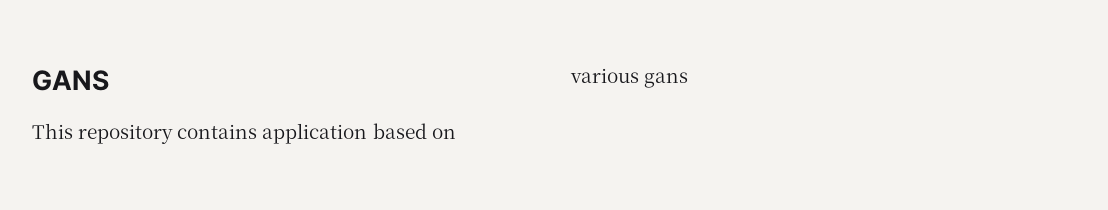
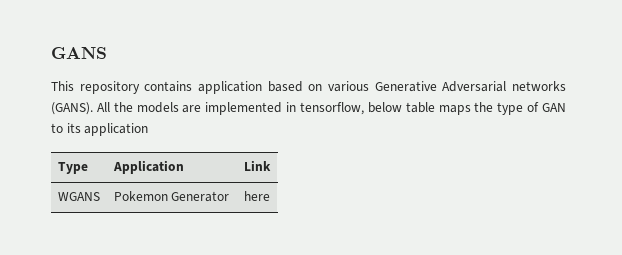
- This repository contains application based on various gans
+ This repository contains application based on various Generative Adversarial networks (GANS). All the models are implemented in tensorflow, below table maps the type of GAN to its application
+ Type | Application | Link
+ WGANS | Pokemon Generator | here

